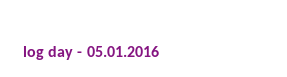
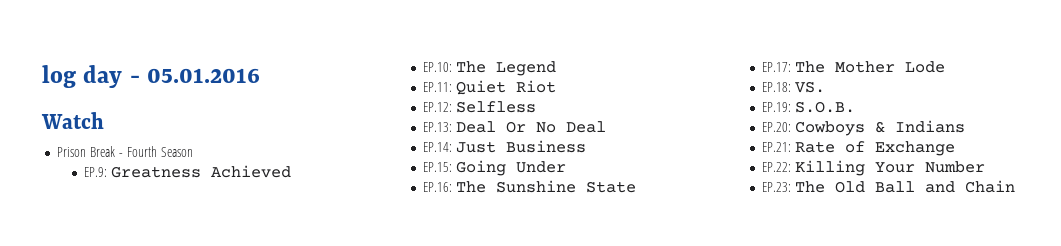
+ Watch
+ Prison Break - Fourth Season
+ EP.9: Greatness Achieved
+ EP.10: The Legend
+ EP.11: Quiet Riot
+ EP.12: Selfless
+ EP.13: Deal Or No Deal
+ EP.14: Just Business
+ EP.15: Going Under
+ EP.16: The Sunshine State
+ EP.17: The Mother Lode
+ EP.18: VS.
+ EP.19: S.O.B.
+ EP.20: Cowboys & Indians
+ EP.21: Rate of Exchange
+ EP.22: Killing Your Number
+ EP.23: The Old Ball and Chain

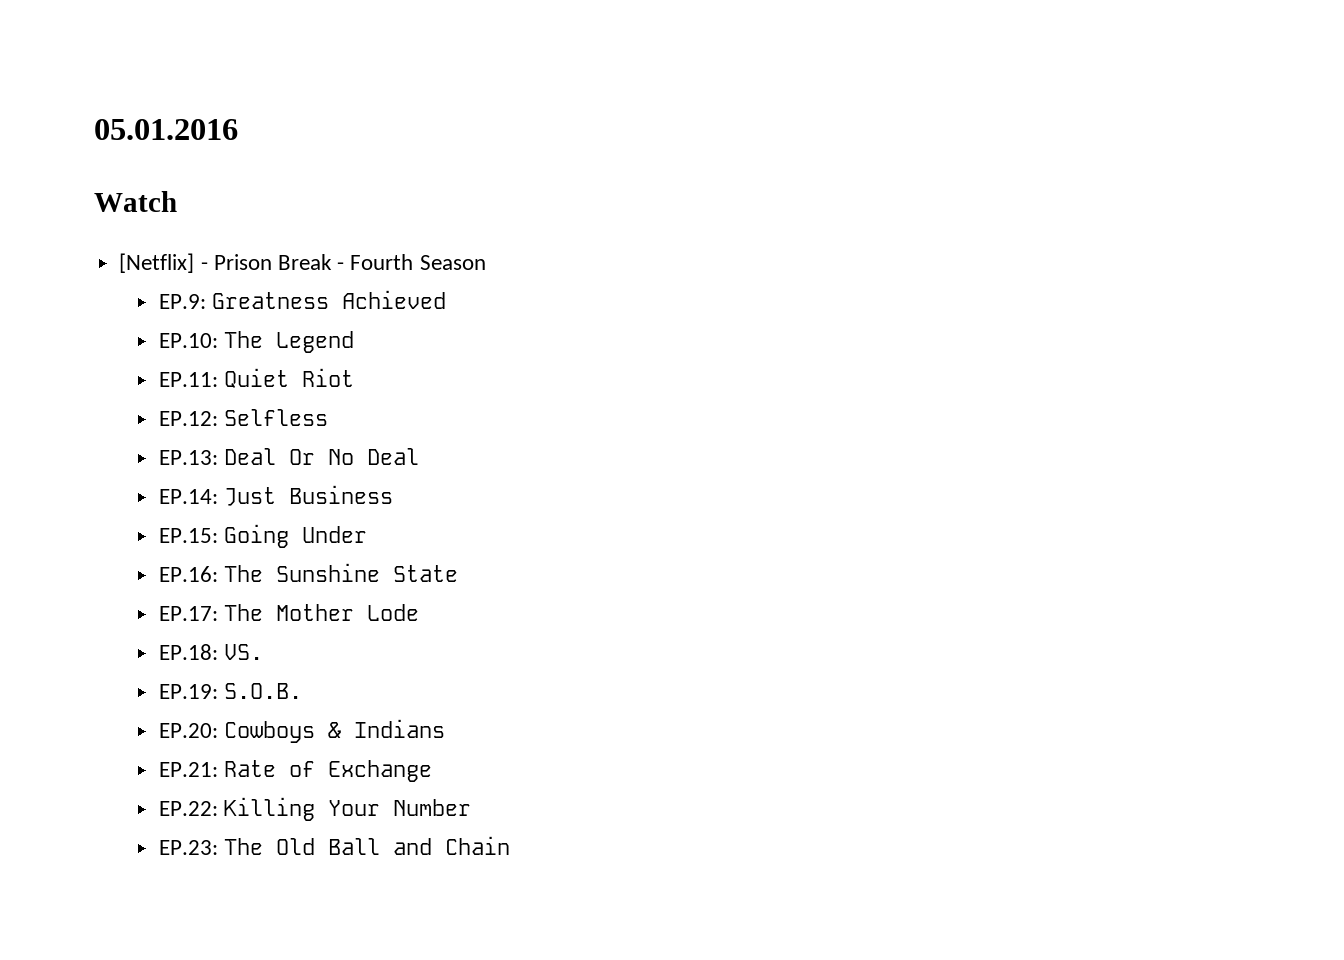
- log day - 05.01.2016
+ 05.01.2016
- Prison Break - Fourth Season
+ [Netflix] - Prison Break - Fourth Season

